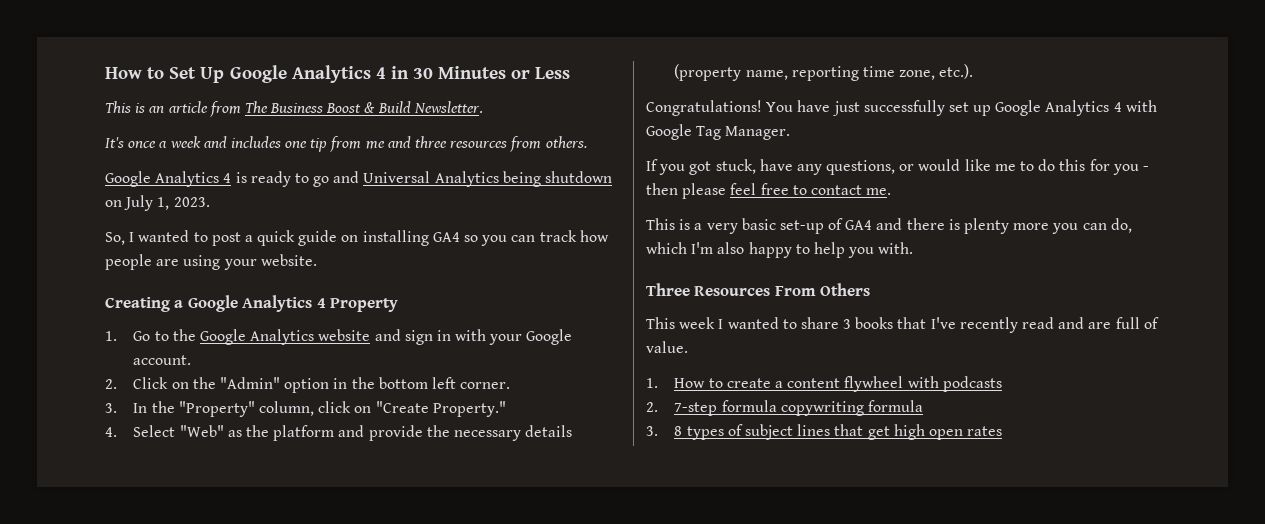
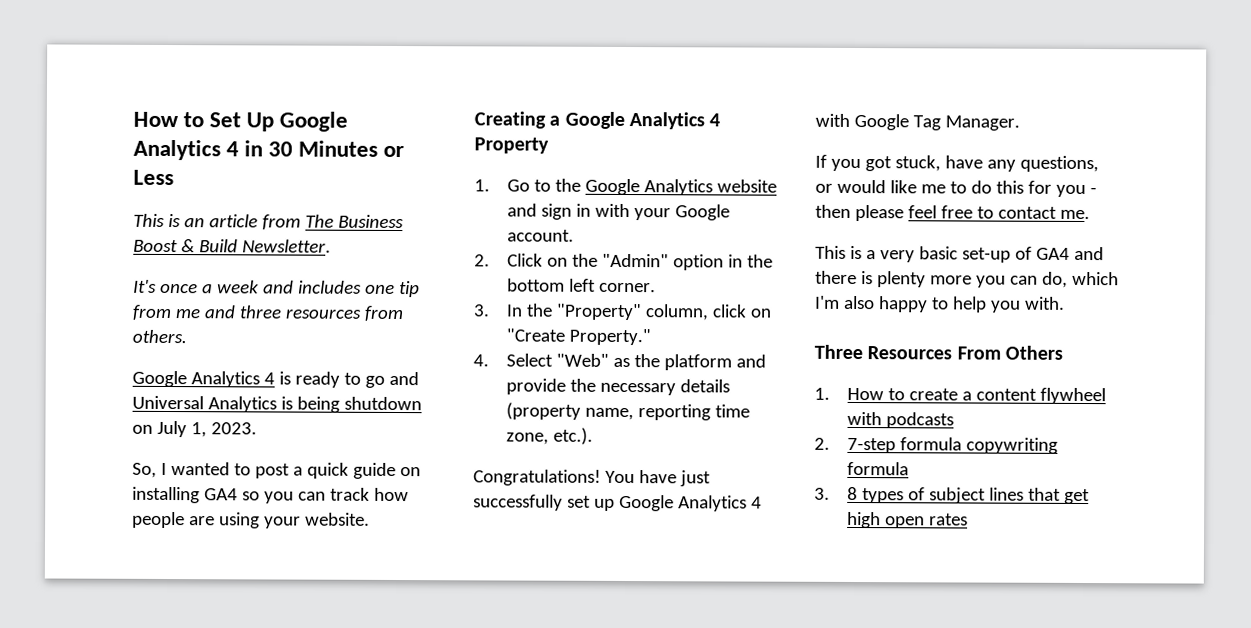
- Google Analytics 4 is ready to go and Universal Analytics being shutdown on July 1, 2023.
+ Google Analytics 4 is ready to go and Universal Analytics is being shutdown on July 1, 2023.
- This week I wanted to share 3 books that I've recently read and are full of value.

